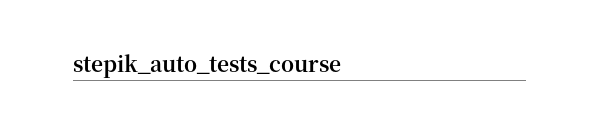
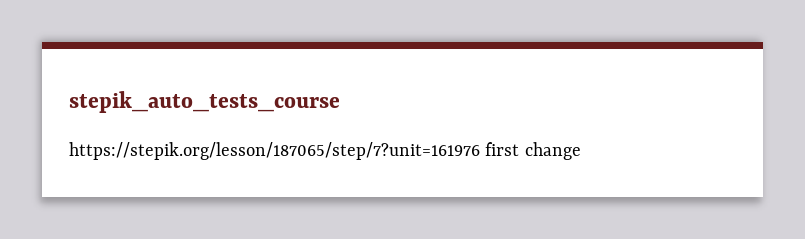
+ https://stepik.org/lesson/187065/step/7?unit=161976 first change

